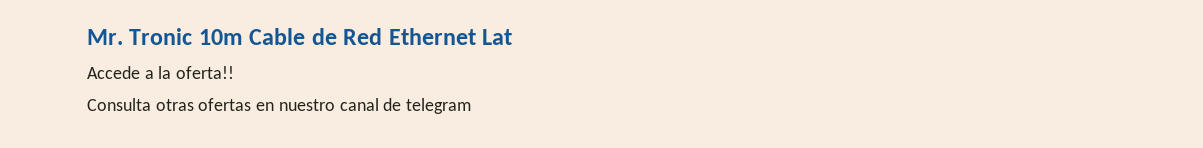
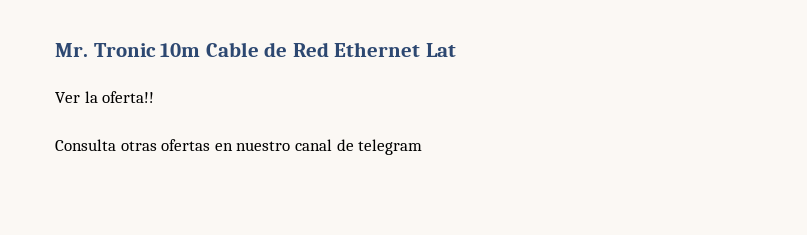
- Accede a la oferta!!
+ Ver la oferta!!

